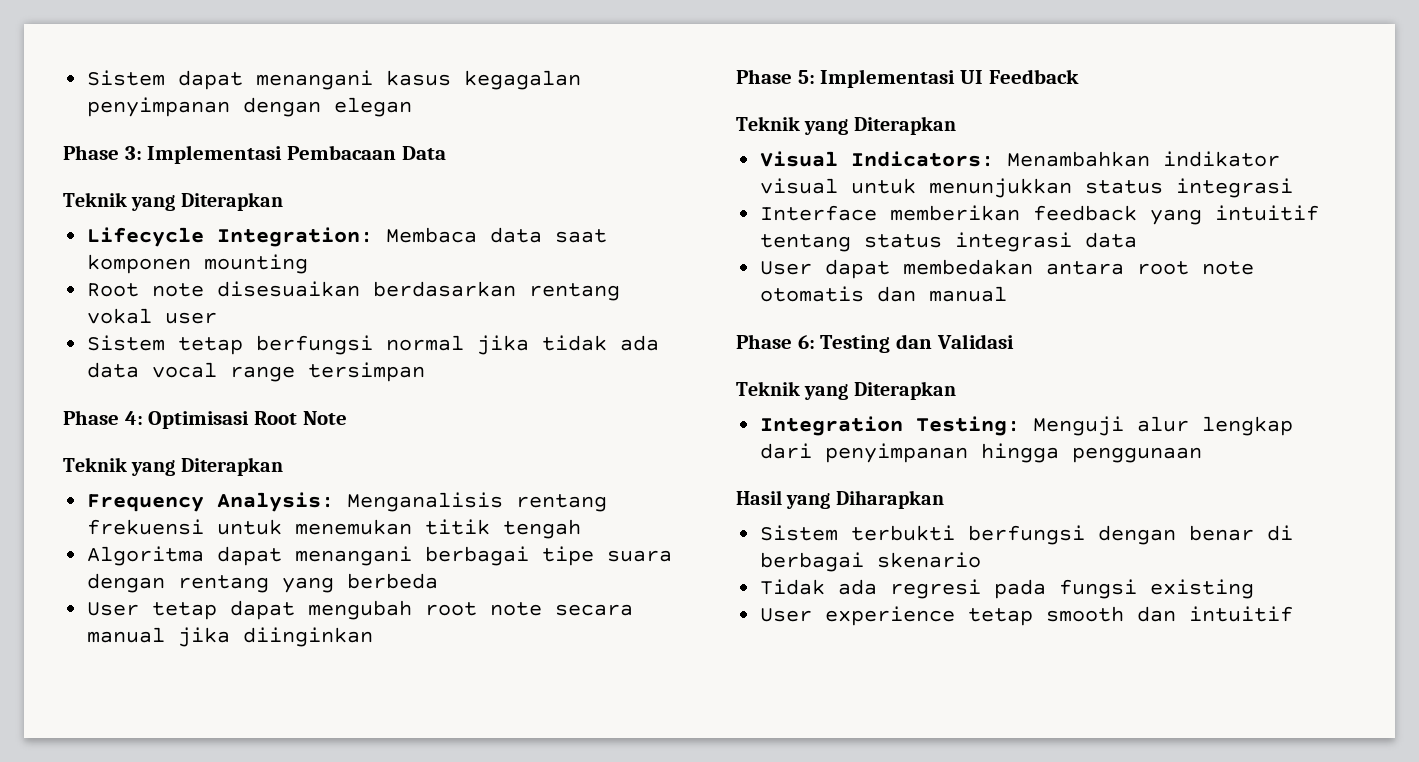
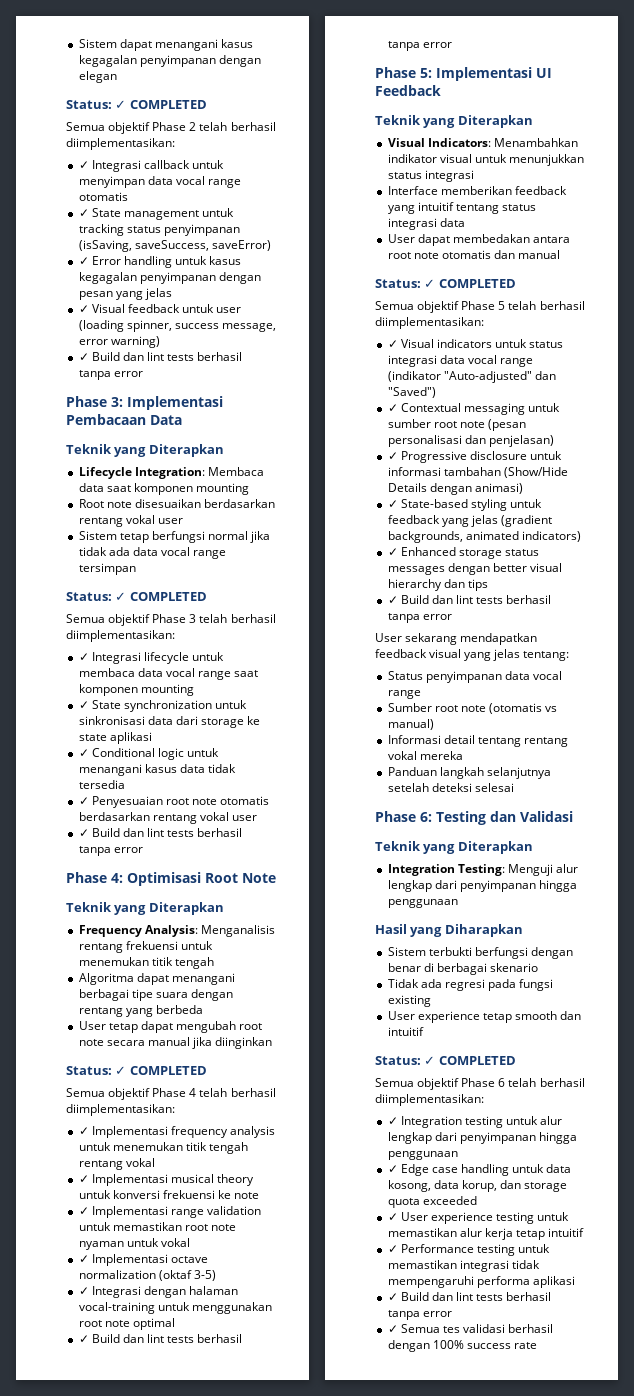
  Sistem dapat menangani kasus kegagalan penyimpanan dengan elegan
+ Status: ✓ COMPLETED
+ Semua objektif Phase 2 telah berhasil diimplementasikan:
+ ✓ Integrasi callback untuk menyimpan data vocal range otomatis
+ ✓ State management untuk tracking status penyimpanan (isSaving, saveSuccess, saveError)
+ ✓ Error handling untuk kasus kegagalan penyimpanan dengan pesan yang jelas
+ ✓ Visual feedback untuk user (loading spinner, success message, error warning)
+ ✓ Build dan lint tests berhasil tanpa error
  Sistem tetap berfungsi normal jika tidak ada data vocal range tersimpan
+ Status: ✓ COMPLETED
+ Semua objektif Phase 3 telah berhasil diimplementasikan:
+ ✓ Integrasi lifecycle untuk membaca data vocal range saat komponen mounting
+ ✓ State synchronization untuk sinkronisasi data dari storage ke state aplikasi
+ ✓ Conditional logic untuk menangani kasus data tidak tersedia
+ ✓ Penyesuaian root note otomatis berdasarkan rentang vokal user
+ ✓ Build dan lint tests berhasil tanpa error
  User tetap dapat mengubah root note secara manual jika diinginkan
+ Status: ✓ COMPLETED
+ Semua objektif Phase 4 telah berhasil diimplementasikan:
+ ✓ Implementasi frequency analysis untuk menemukan titik tengah rentang vokal
+ ✓ Implementasi musical theory untuk konversi frekuensi ke note
+ ✓ Implementasi range validation untuk memastikan root note nyaman untuk vokal
+ ✓ Implementasi octave normalization (oktaf 3-5)
+ ✓ Integrasi dengan halaman vocal-training untuk menggunakan root note optimal
+ ✓ Build dan lint tests berhasil tanpa error
  User dapat membedakan antara root note otomatis dan manual
+ Status: ✓ COMPLETED
+ Semua objektif Phase 5 telah berhasil diimplementasikan:
+ ✓ Visual indicators untuk status integrasi data vocal range (indikator "Auto-adjusted" dan "Saved")
+ ✓ Contextual messaging untuk sumber root note (pesan personalisasi dan penjelasan)
+ ✓ Progressive disclosure untuk informasi tambahan (Show/Hide Details dengan animasi)
+ ✓ State-based styling untuk feedback yang jelas (gradient backgrounds, animated indicators)
+ ✓ Enhanced storage status messages dengan better visual hierarchy dan tips
+ ✓ Build dan lint tests berhasil tanpa error
+ User sekarang mendapatkan feedback visual yang jelas tentang:
+ Status penyimpanan data vocal range
+ Sumber root note (otomatis vs manual)
+ Informasi detail tentang rentang vokal mereka
+ Panduan langkah selanjutnya setelah deteksi selesai
  User experience tetap smooth dan intuitif
+ Status: ✓ COMPLETED
+ Semua objektif Phase 6 telah berhasil diimplementasikan:
+ ✓ Integration testing untuk alur lengkap dari penyimpanan hingga penggunaan
+ ✓ Edge case handling untuk data kosong, data korup, dan storage quota exceeded
+ ✓ User experience testing untuk memastikan alur kerja tetap intuitif
+ ✓ Performance testing untuk memastikan integrasi tidak mempengaruhi performa aplikasi
+ ✓ Build dan lint tests berhasil tanpa error
+ ✓ Semua tes validasi berhasil dengan 100% success rate

